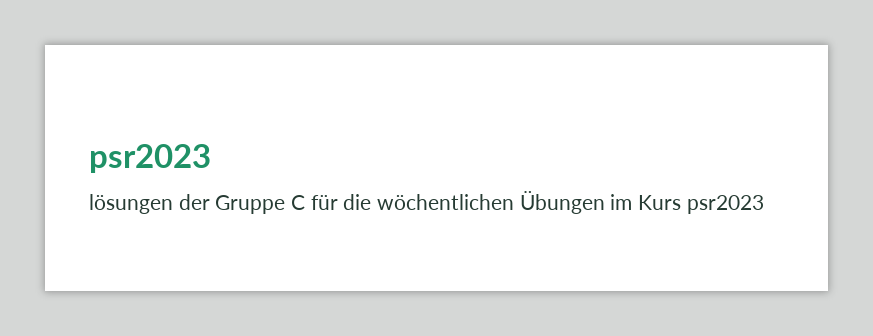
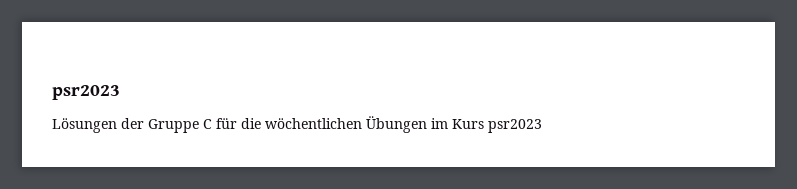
- lösungen der Gruppe C für die wöchentlichen Übungen im Kurs psr2023
+ Lösungen der Gruppe C für die wöchentlichen Übungen im Kurs psr2023

